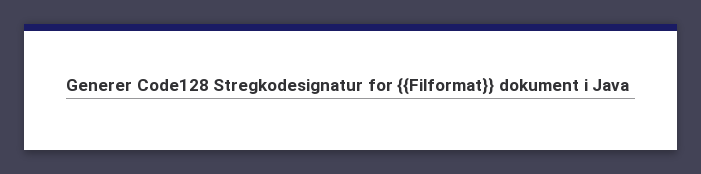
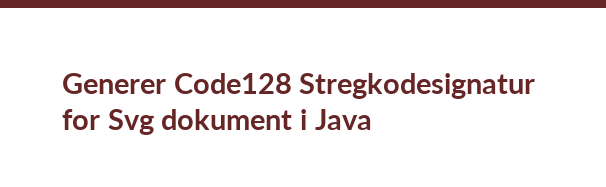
- Generer Code128 Stregkodesignatur for {{Filformat}} dokument i Java
+ Generer Code128 Stregkodesignatur for Svg dokument i Java

